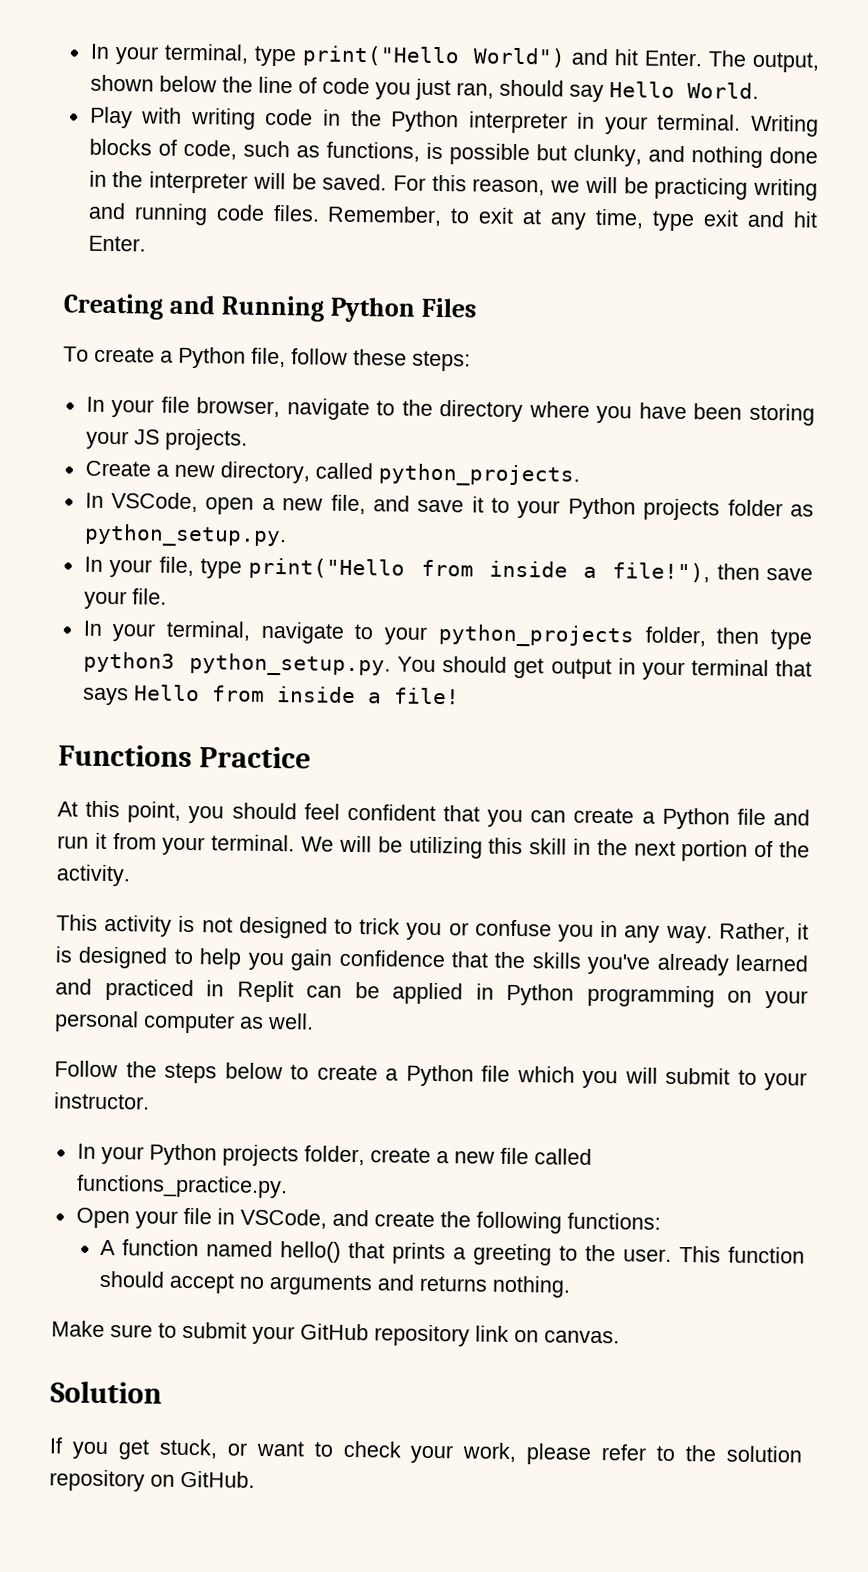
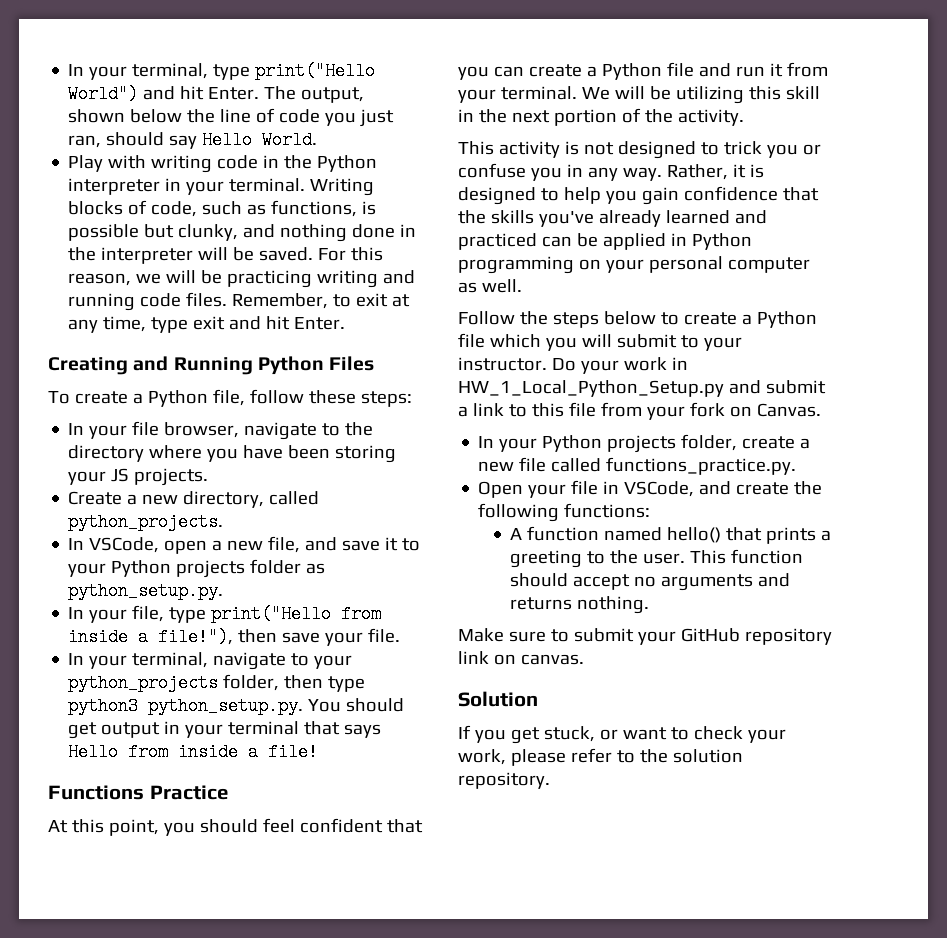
- Rather, it is designed to help you gain confidence that the skills you've already learned and practiced in Replit can be applied in Python programming on your personal computer as well.
+ Rather, it is designed to help you gain confidence that the skills you've already learned and practiced can be applied in Python programming on your personal computer as well.
+ Do your work in HW_1_Local_Python_Setup.py and submit a link to this file from your fork on Canvas.
- If you get stuck, or want to check your work, please refer to the solution repository on GitHub.
+ If you get stuck, or want to check your work, please refer to the solution repository.

